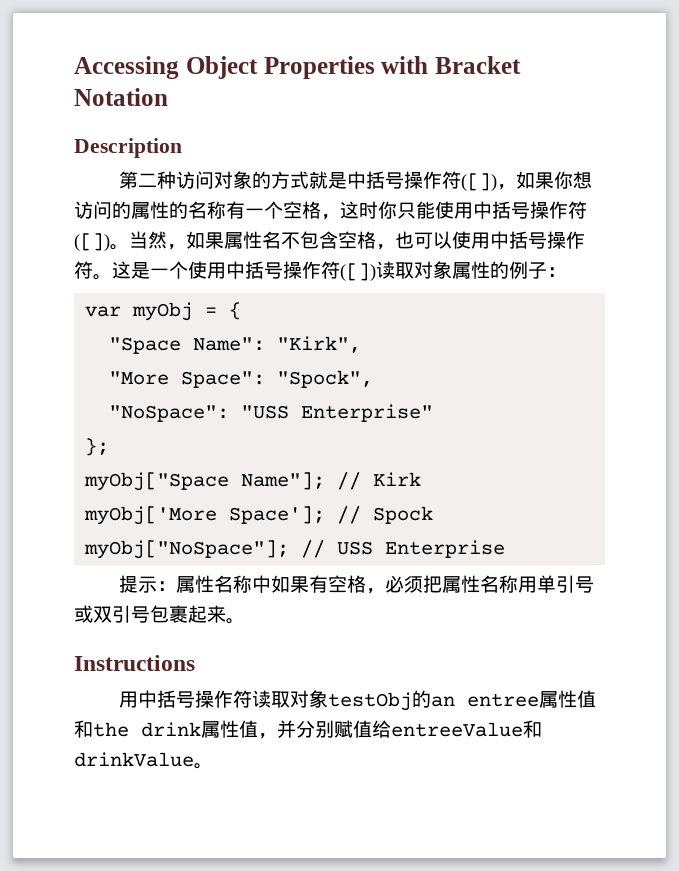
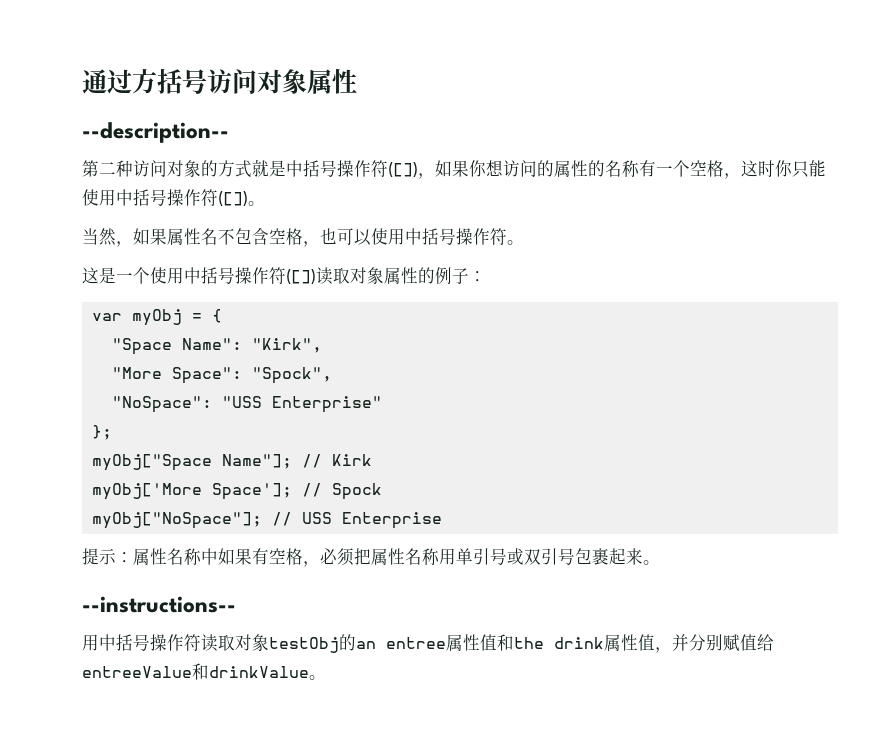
- Accessing Object Properties with Bracket Notation
- Description
+ 通过方括号访问对象属性
+ --description--
- 第二种访问对象的方式就是中括号操作符([])，如果你想访问的属性的名称有一个空格，这时你只能使用中括号操作符([])。当然，如果属性名不包含空格，也可以使用中括号操作符。这是一个使用中括号操作符([])读取对象属性的例子：
+ 第二种访问对象的方式就是中括号操作符([])，如果你想访问的属性的名称有一个空格，这时你只能使用中括号操作符([])。
+ 当然，如果属性名不包含空格，也可以使用中括号操作符。
+ 这是一个使用中括号操作符([])读取对象属性的例子：
- Instructions
+ --instructions--

